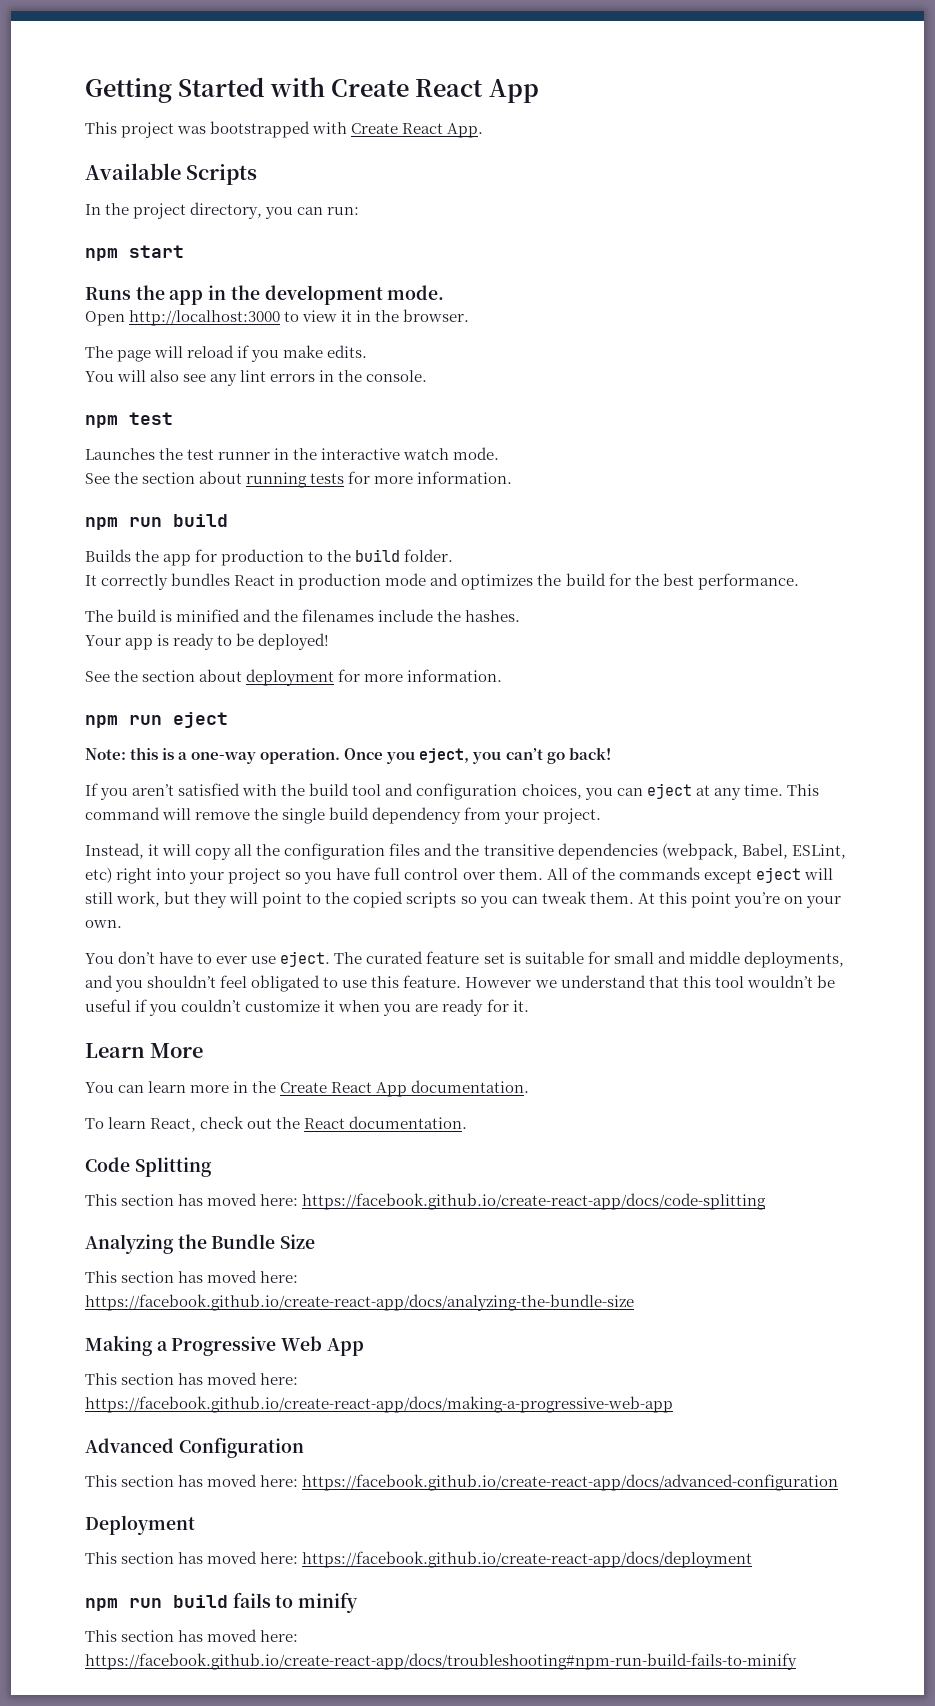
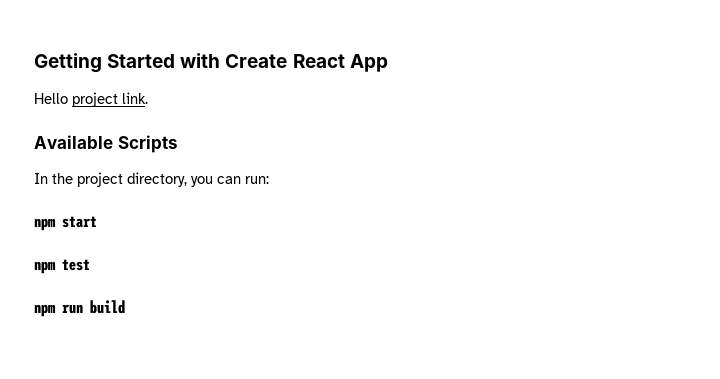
- This project was bootstrapped with Create React App.
+ Hello project link.
- Runs the app in the development mode.
- Open http://localhost:3000 to view it in the browser.
- The page will reload if you make edits.
- You will also see any lint errors in the console.
  npm test
- Launches the test runner in the interactive watch mode.
- See the section about running tests for more information.
  npm run build
- Builds the app for production to the build folder.
- It correctly bundles React in production mode and optimizes the build for the best performance.
- The build is minified and the filenames include the hashes.
- Your app is ready to be deployed!
- See the section about deployment for more information.
- npm run eject
- Note: this is a one-way operation. Once you eject, you can’t go back!
- If you aren’t satisfied with the build tool and configuration choices, you can eject at any time. This command will remove the single build dependency from your project.
- Instead, it will copy all the configuration files and the transitive dependencies (webpack, Babel, ESLint, etc) right into your project so you have full control over them. All of the commands except eject will still work, but they will point to the copied scripts so you can tweak them. At this point you’re on your own.
- You don’t have to ever use eject. The curated feature set is suitable for small and middle deployments, and you shouldn’t feel obligated to use this feature. However we understand that this tool wouldn’t be useful if you couldn’t customize it when you are ready for it.
- Learn More
- You can learn more in the Create React App documentation.
- To learn React, check out the React documentation.
- Code Splitting
- This section has moved here: https://facebook.github.io/create-react-app/docs/code-splitting
- Analyzing the Bundle Size
- This section has moved here: https://facebook.github.io/create-react-app/docs/analyzing-the-bundle-size
- Making a Progressive Web App
- This section has moved here: https://facebook.github.io/create-react-app/docs/making-a-progressive-web-app
- Advanced Configuration
- This section has moved here: https://facebook.github.io/create-react-app/docs/advanced-configuration
- Deployment
- This section has moved here: https://facebook.github.io/create-react-app/docs/deployment
- npm run build fails to minify
- This section has moved here: https://facebook.github.io/create-react-app/docs/troubleshooting#npm-run-build-fails-to-minify

